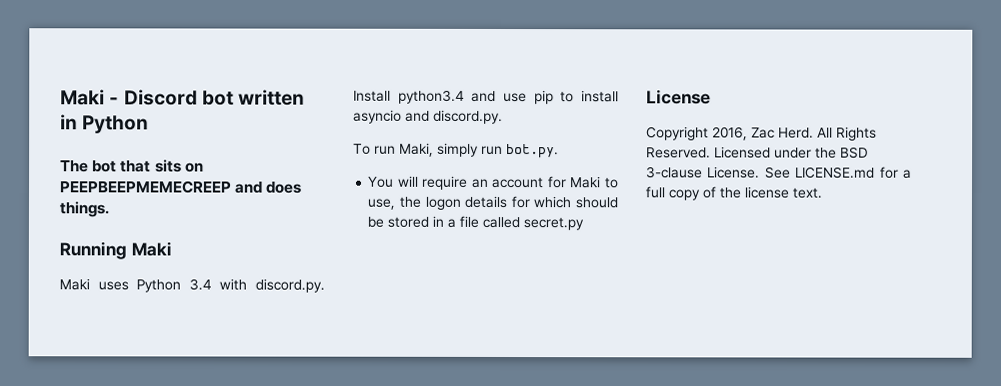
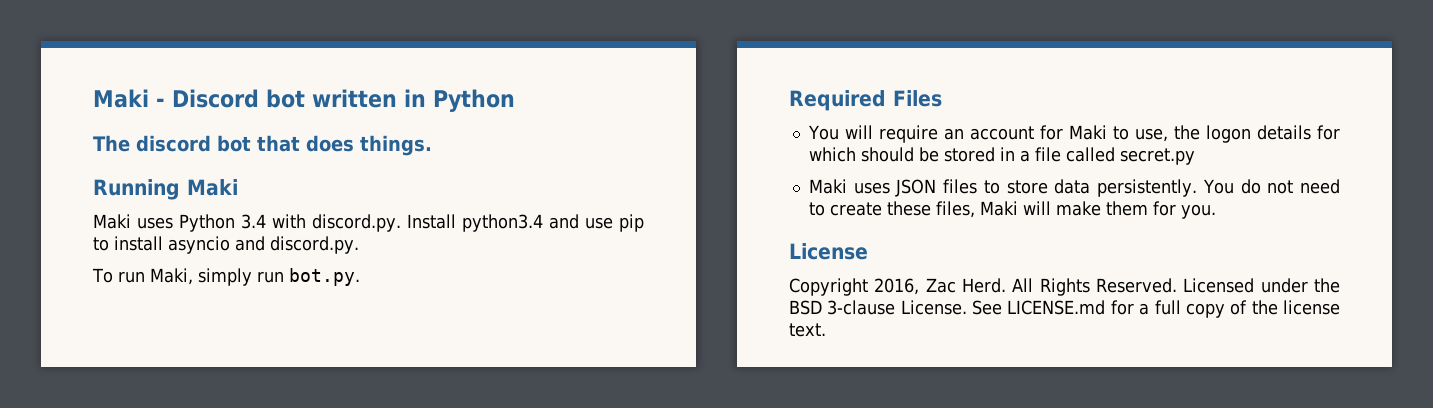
- The bot that sits on PEEPBEEPMEMECREEP and does things.
+ The discord bot that does things.
+ Required Files
+ Maki uses JSON files to store data persistently. You do not need to create these files, Maki will make them for you.

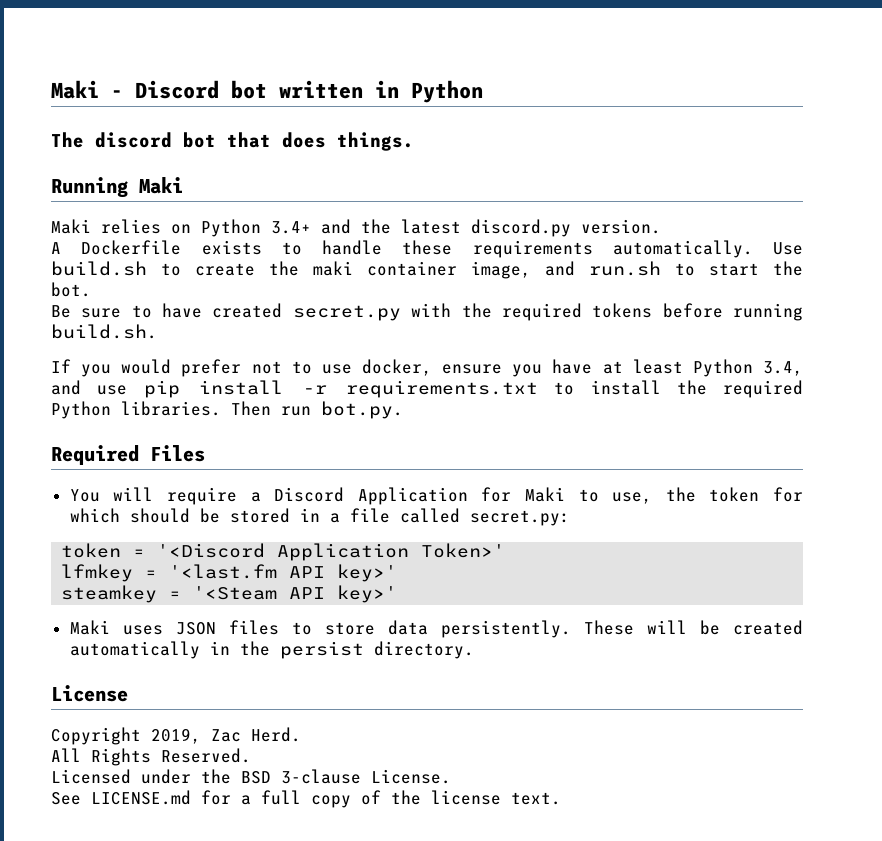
- Maki uses Python 3.4 with discord.py. Install python3.4 and use pip to install asyncio and discord.py.
- To run Maki, simply run bot.py.
+ Maki relies on Python 3.4+ and the latest discord.py version.
+ A Dockerfile exists to handle these requirements automatically. Use build.sh to create the maki container image, and run.sh to start the bot.
+ Be sure to have created secret.py with the required tokens before running build.sh.
+ If you would prefer not to use docker, ensure you have at least Python 3.4, and use pip install -r requirements.txt to install the required Python libraries. Then run bot.py.
- You will require an account for Maki to use, the logon details for which should be stored in a file called secret.py
+ You will require a Discord Application for Maki to use, the token for which should be stored in a file called secret.py:
+ token = '<Discord Application Token>'
+ lfmkey = '<last.fm API key>'
+ steamkey = '<Steam API key>'
- You do not need to create these files, Maki will make them for you.
+ These will be created automatically in the persist directory.
- Copyright 2016, Zac Herd. All Rights Reserved. Licensed under the BSD 3-clause License. See LICENSE.md for a full copy of the license text.
+ Copyright 2019, Zac Herd.
+ All Rights Reserved.
+ Licensed under the BSD 3-clause License.
+ See LICENSE.md for a full copy of the license text.

